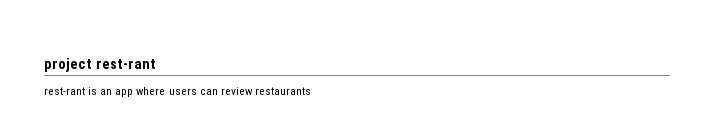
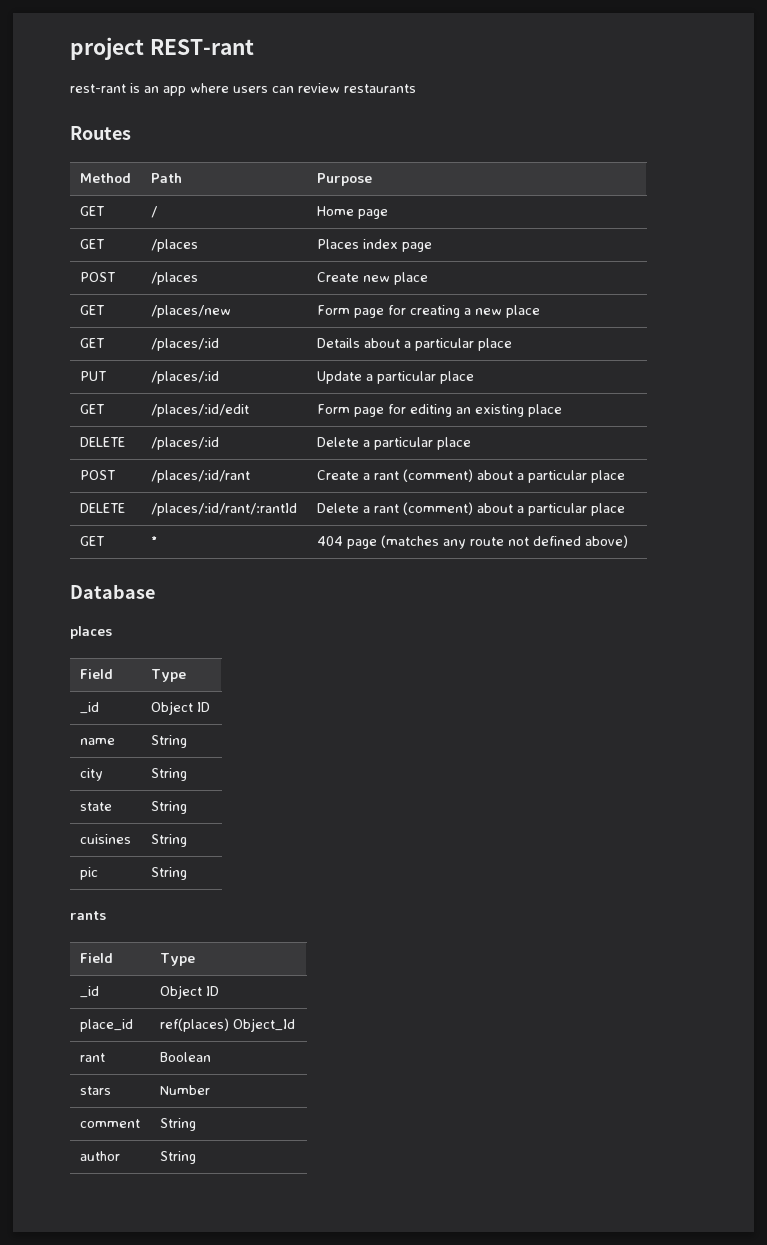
- project rest-rant
+ project REST-rant
+ Routes
+ Method | Path | Purpose
+ GET | / | Home page
+ GET | /places | Places index page
+ POST | /places | Create new place
+ GET | /places/new | Form page for creating a new place
+ GET | /places/:id | Details about a particular place
+ PUT | /places/:id | Update a particular place
+ GET | /places/:id/edit | Form page for editing an existing place
+ DELETE | /places/:id | Delete a particular place
+ POST | /places/:id/rant | Create a rant (comment) about a particular place
+ DELETE | /places/:id/rant/:rantId | Delete a rant (comment) about a particular place
+ GET | * | 404 page (matches any route not defined above)
+ Database
+ places
+ Field | Type
+ _id | Object ID
+ name | String
+ city | String
+ state | String
+ cuisines | String
+ pic | String
+ rants
+ Field | Type
+ _id | Object ID
+ place_id | ref(places) Object_Id
+ rant | Boolean
+ stars | Number
+ comment | String
+ author | String

